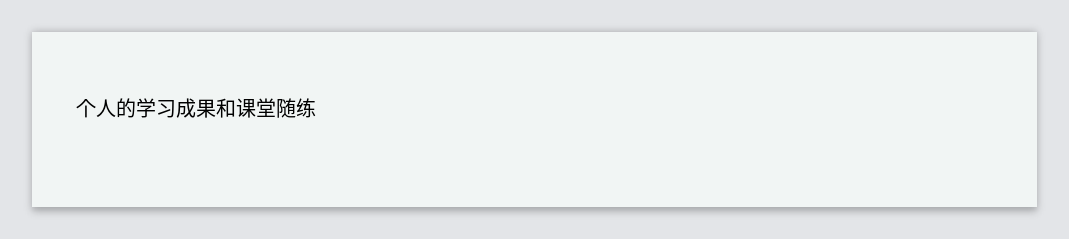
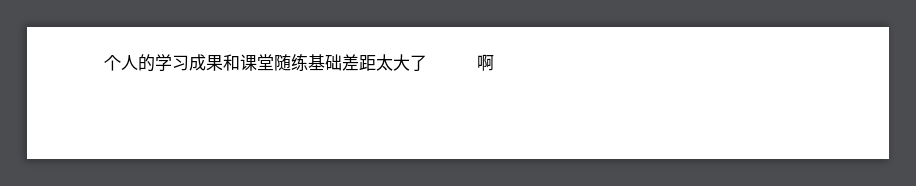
- 个人的学习成果和课堂随练
+ 个人的学习成果和课堂随练基础差距太大了啊

